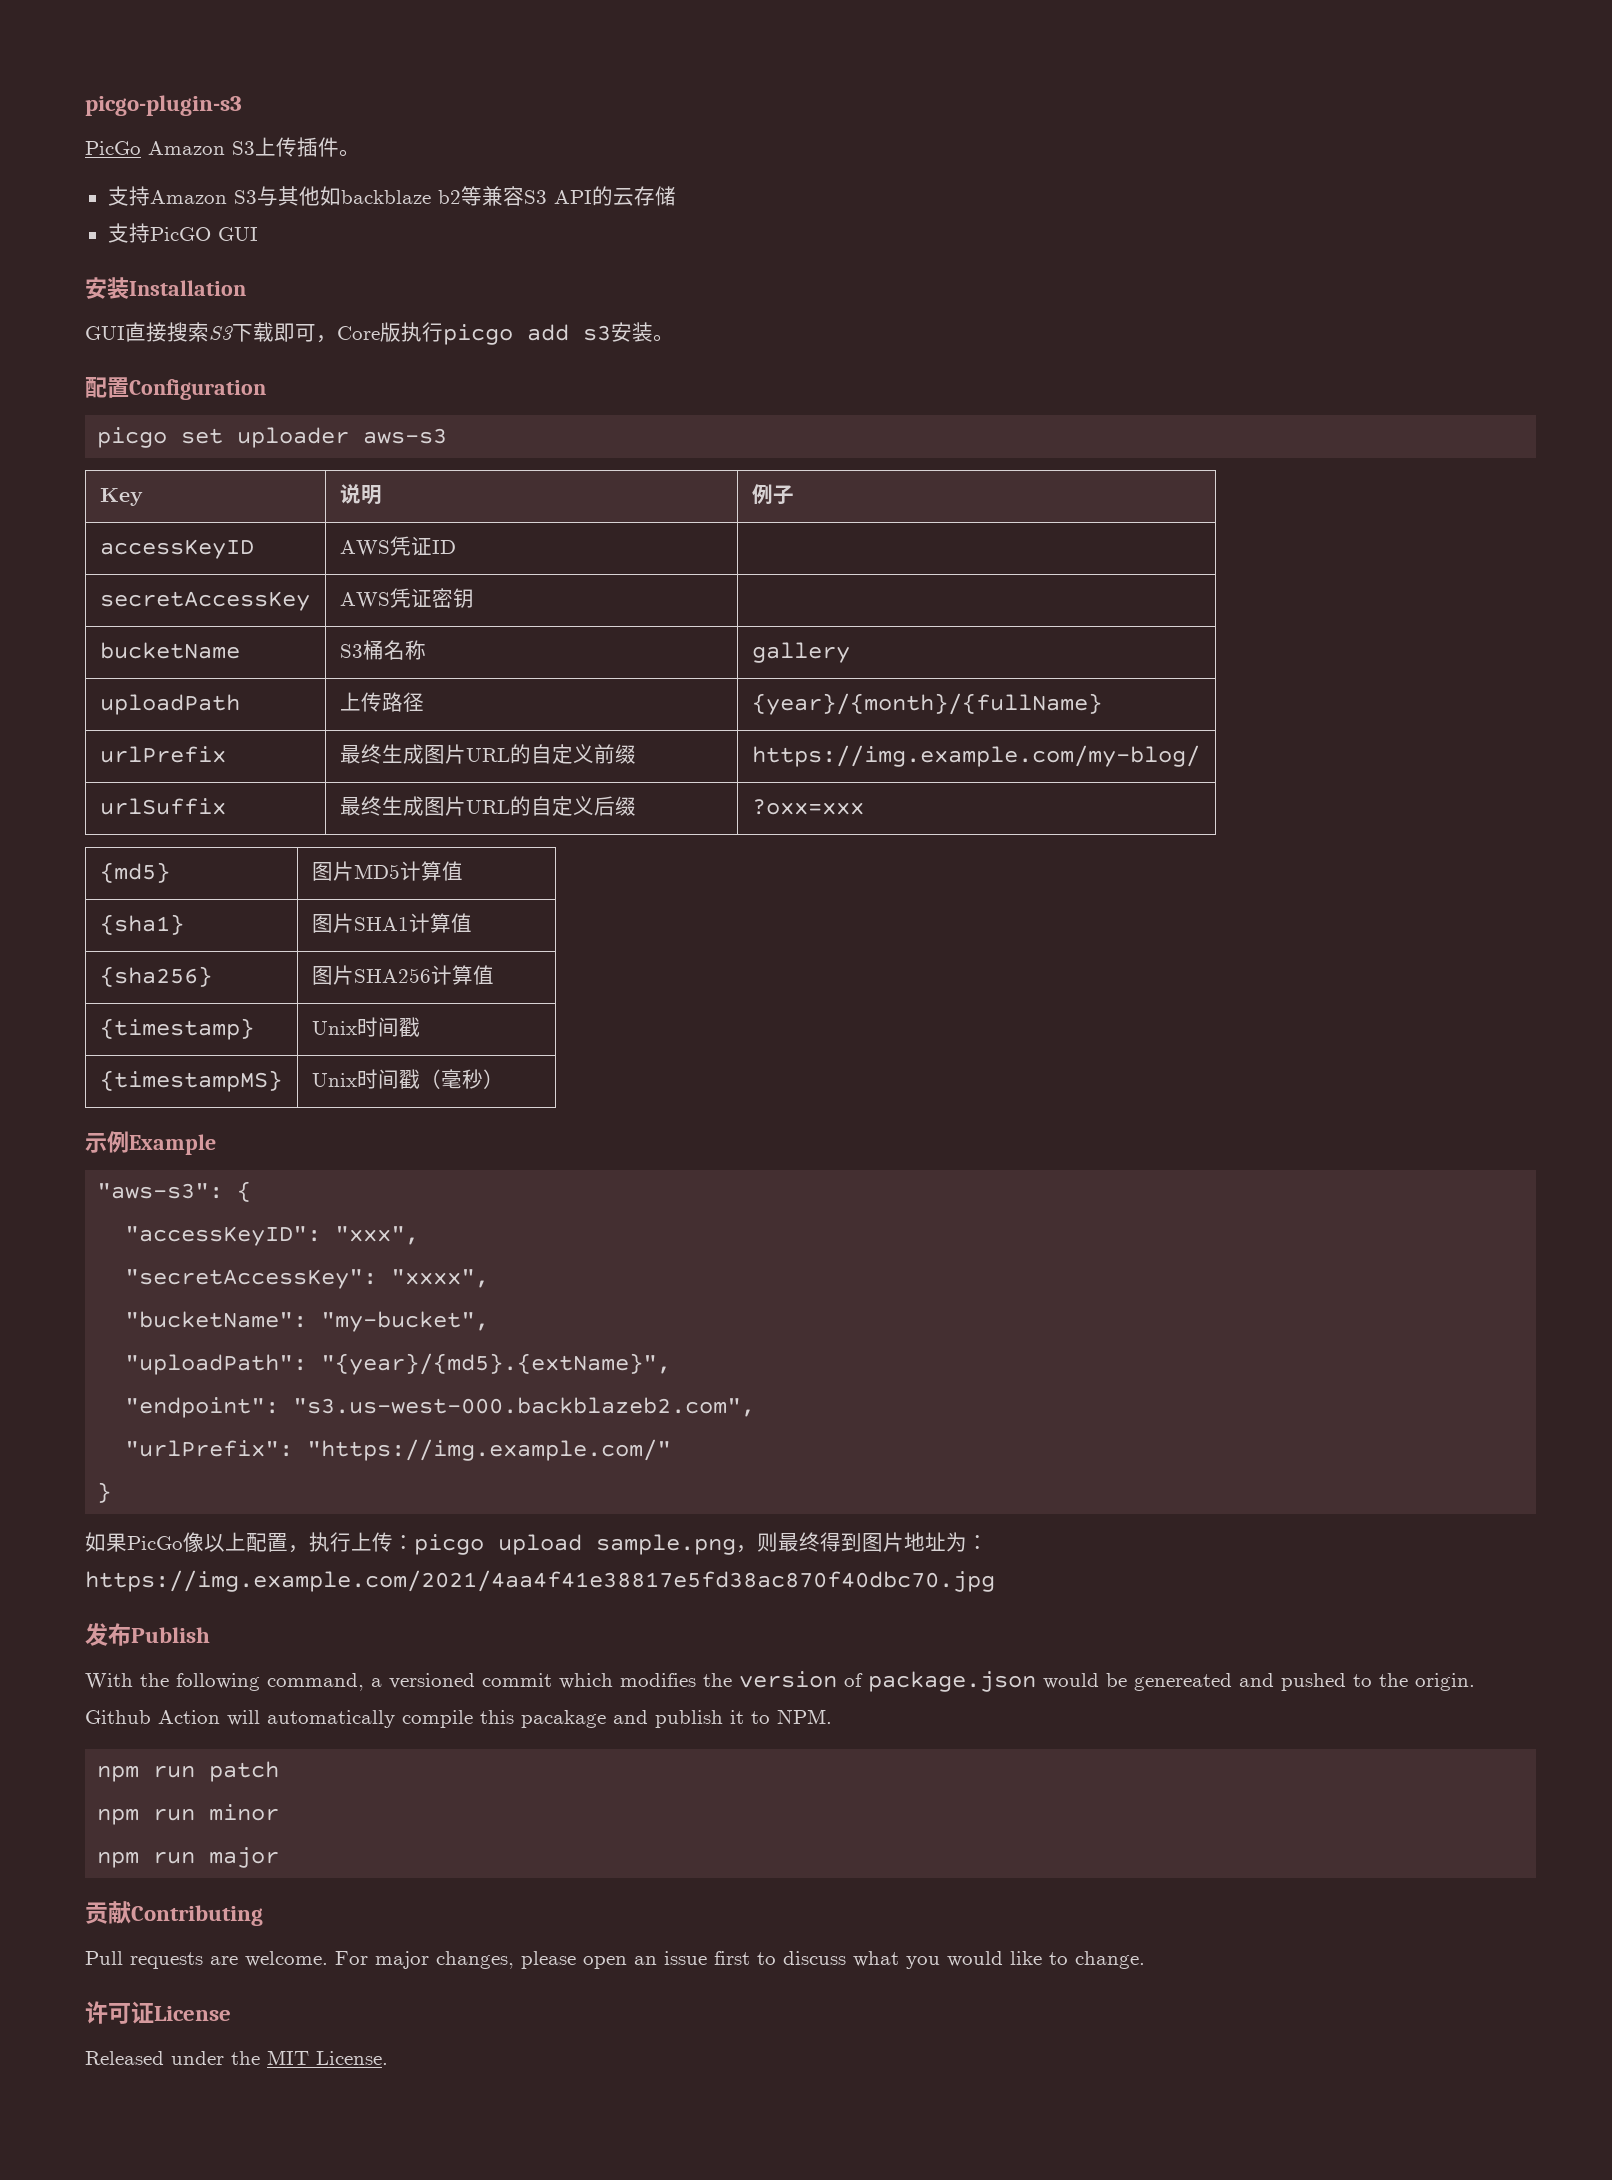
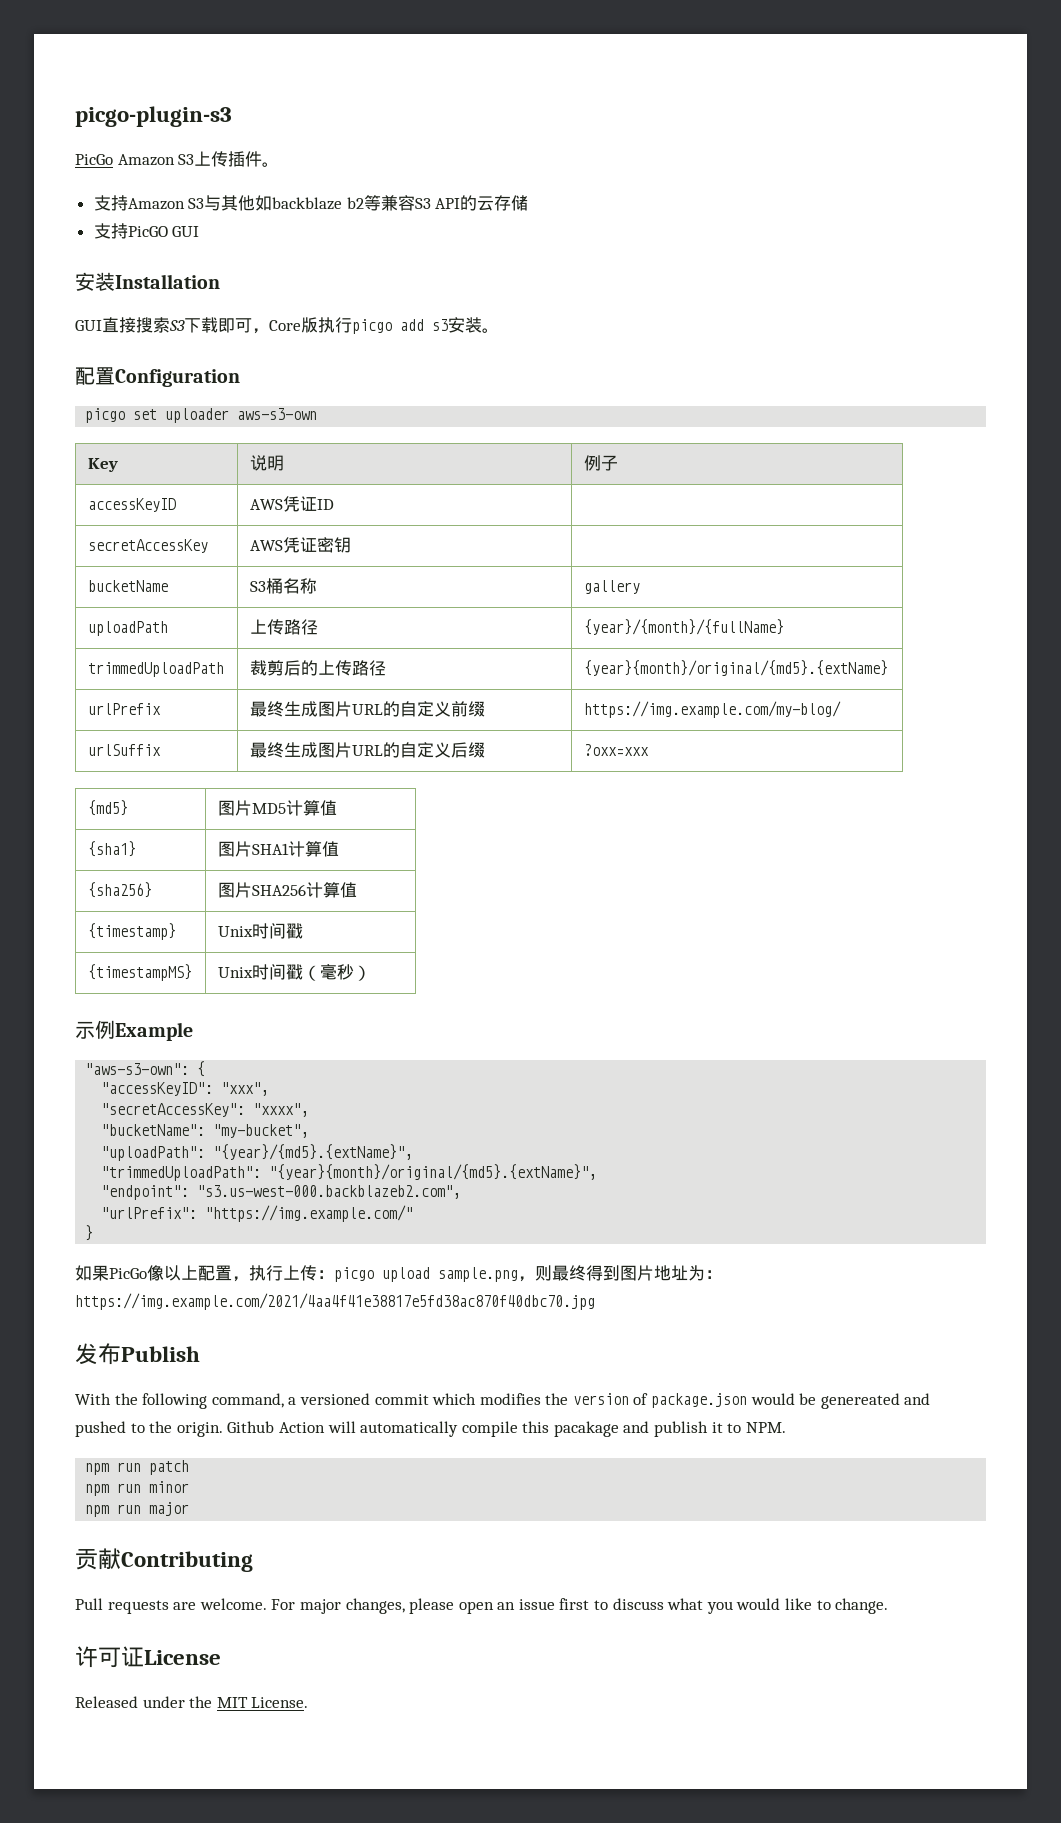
- picgo set uploader aws-s3
+ picgo set uploader aws-s3-own
+ trimmedUploadPath | 裁剪后的上传路径 | {year}{month}/original/{md5}.{extName}
- "aws-s3": {
+ "aws-s3-own": {
+ "trimmedUploadPath": "{year}{month}/original/{md5}.{extName}",

